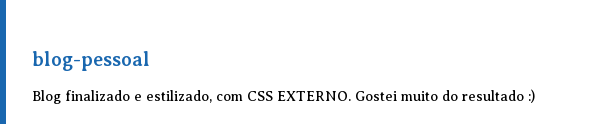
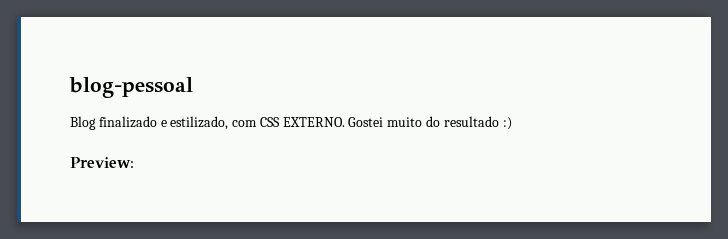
+ Preview:

